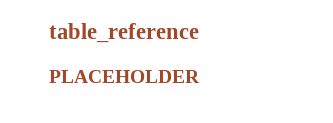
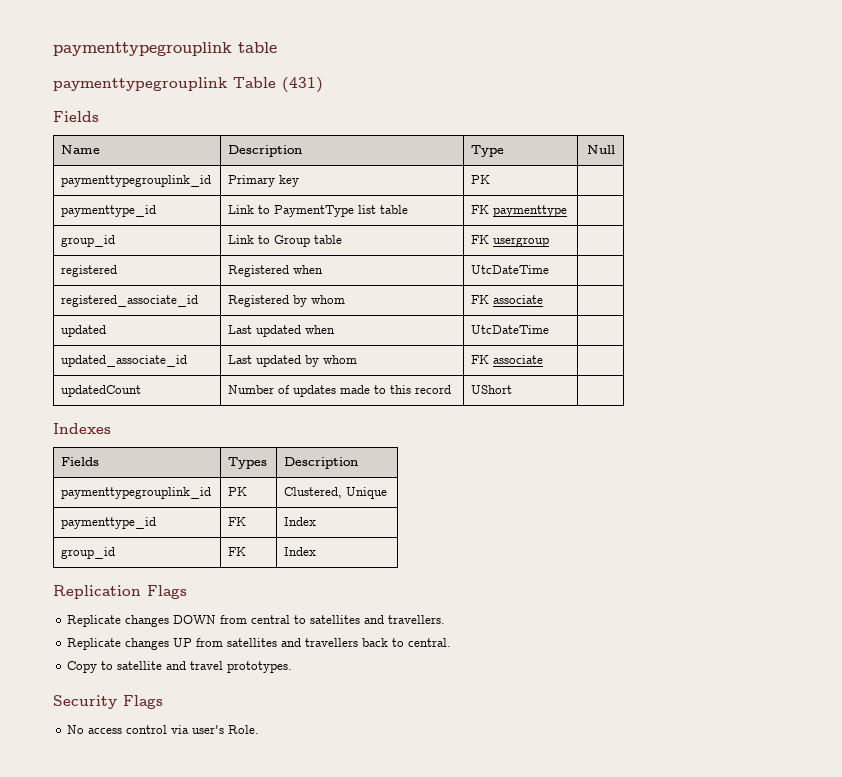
- table_reference
- PLACEHOLDER
+ paymenttypegrouplink table
+ paymenttypegrouplink Table (431)
+ Fields
+ Name | Description | Type | Null
+ paymenttypegrouplink_id | Primary key | PK |
+ paymenttype_id | Link to PaymentType list table | FK paymenttype |
+ group_id | Link to Group table | FK usergroup |
+ registered | Registered when | UtcDateTime |
+ registered_associate_id | Registered by whom | FK associate |
+ updated | Last updated when | UtcDateTime |
+ updated_associate_id | Last updated by whom | FK associate |
+ updatedCount | Number of updates made to this record | UShort |
+ Indexes
+ Fields | Types | Description
+ paymenttypegrouplink_id | PK | Clustered, Unique
+ paymenttype_id | FK | Index
+ group_id | FK | Index
+ Replication Flags
+ Replicate changes DOWN from central to satellites and travellers.
+ Replicate changes UP from satellites and travellers back to central.
+ Copy to satellite and travel prototypes.
+ Security Flags
+ No access control via user's Role.

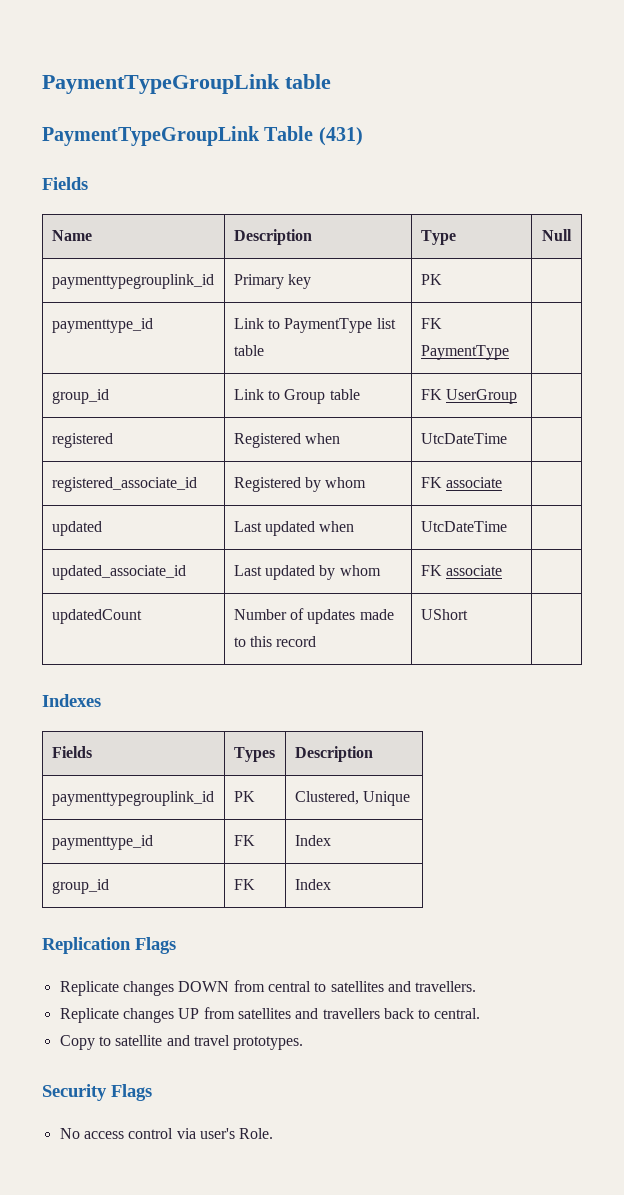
- paymenttypegrouplink table
+ PaymentTypeGroupLink table
- paymenttypegrouplink Table (431)
+ PaymentTypeGroupLink Table (431)
- paymenttype_id | Link to PaymentType list table | FK paymenttype |
+ paymenttype_id | Link to PaymentType list table | FK PaymentType |
- group_id | Link to Group table | FK usergroup |
+ group_id | Link to Group table | FK UserGroup |

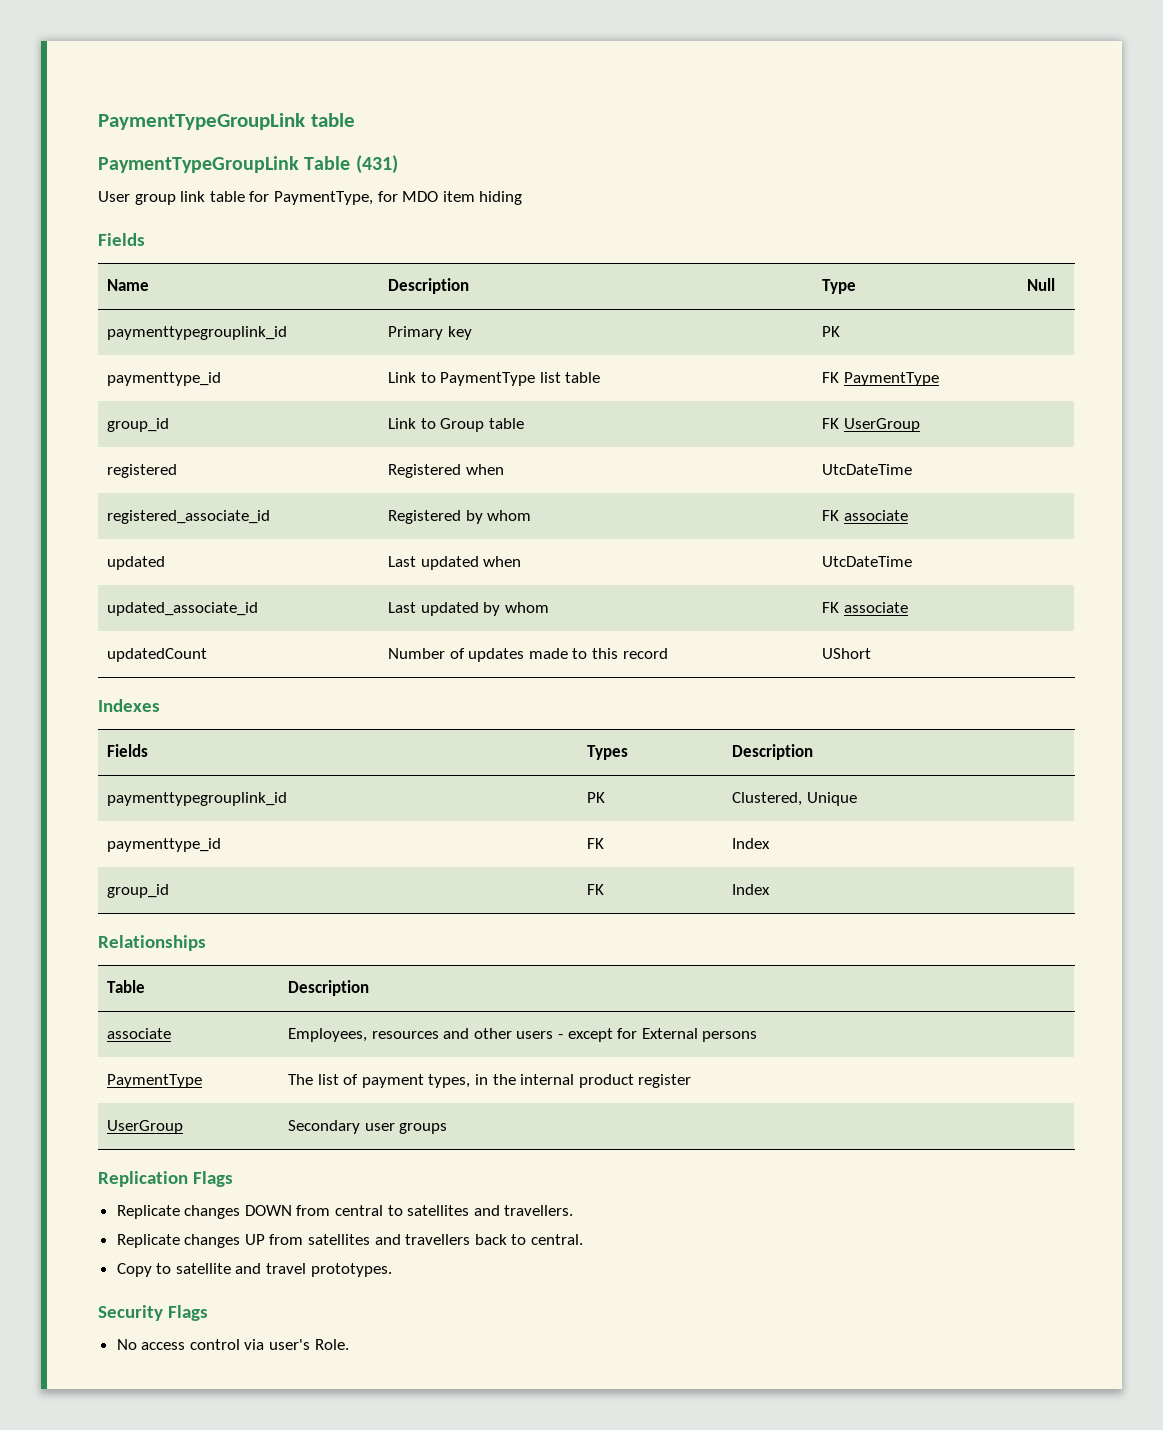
+ User group link table for PaymentType, for MDO item hiding
+ Relationships
+ Table | Description
+ associate | Employees, resources and other users - except for External persons
+ PaymentType | The list of payment types, in the internal product register
+ UserGroup | Secondary user groups

